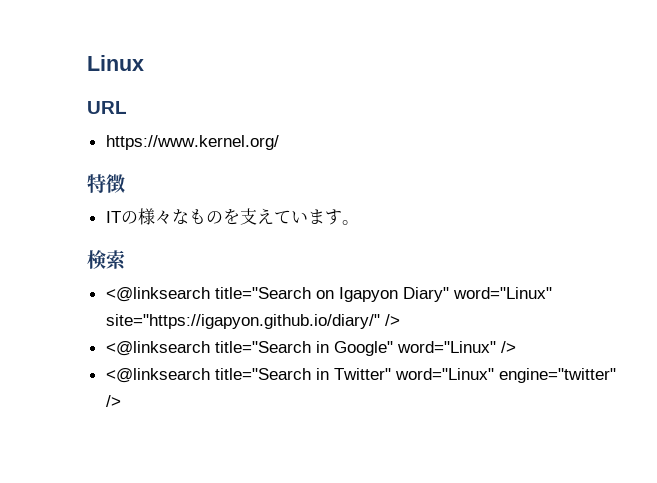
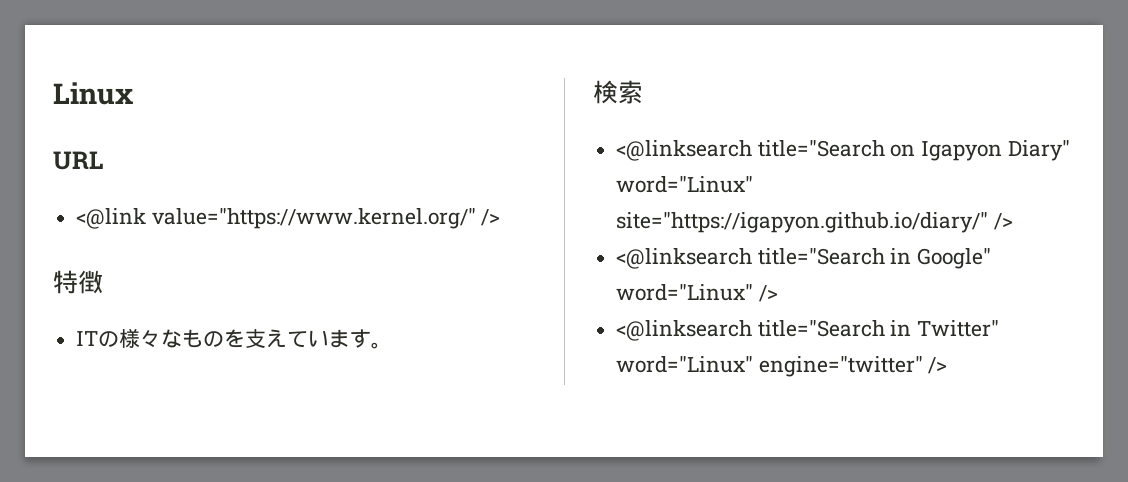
- https://www.kernel.org/
+ <@link value="https://www.kernel.org/" />

